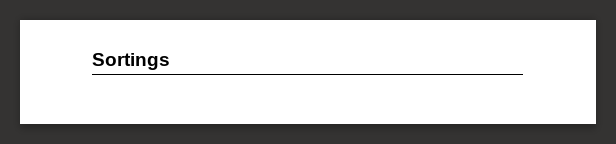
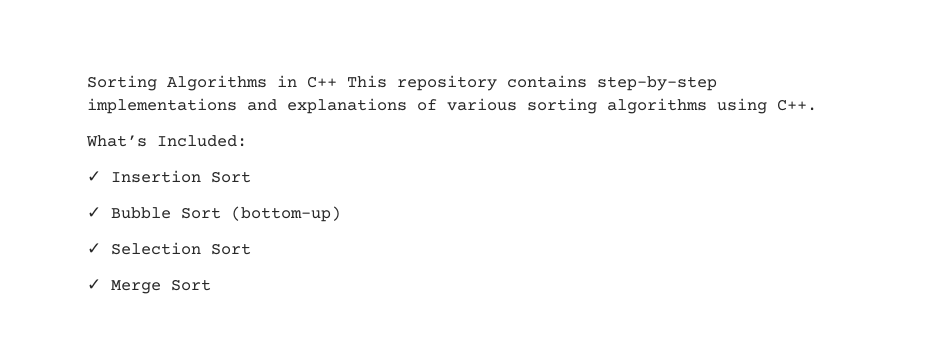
- Sortings
+ Sorting Algorithms in C++ This repository contains step-by-step implementations and explanations of various sorting algorithms using C++.
+ What’s Included:
+ ✓ Insertion Sort
+ ✓ Bubble Sort (bottom-up)
+ ✓ Selection Sort
+ ✓ Merge Sort

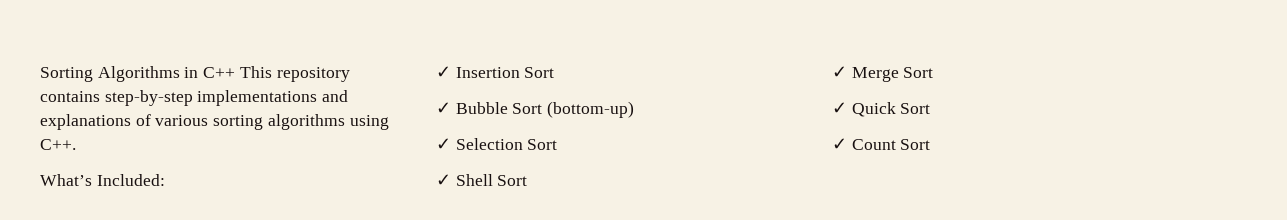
+ ✓ Shell Sort
+ ✓ Quick Sort
+ ✓ Count Sort

